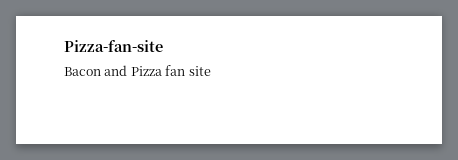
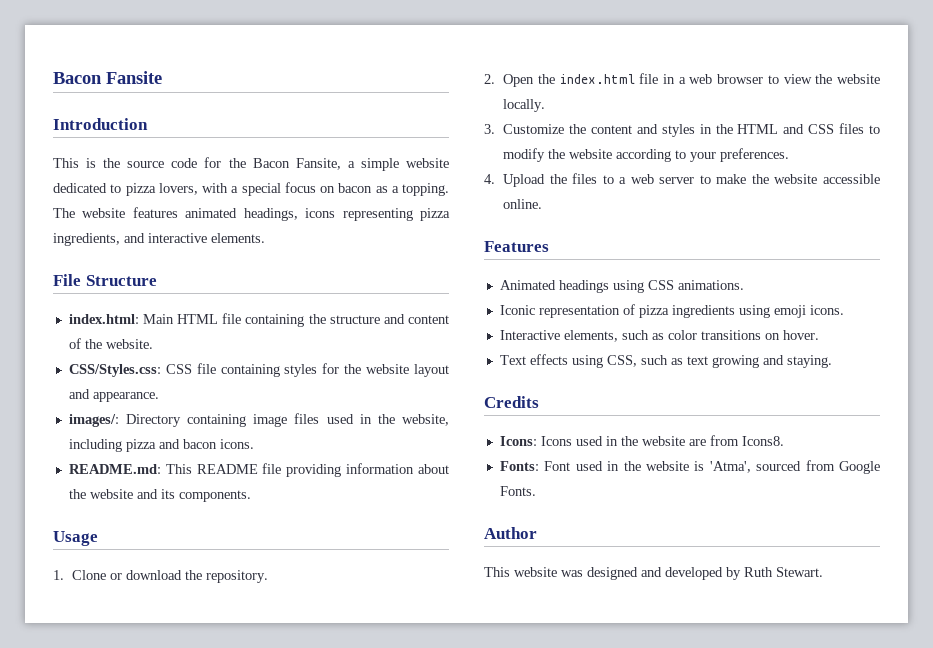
- Pizza-fan-site
- Bacon and Pizza fan site
+ Bacon Fansite
+ Introduction
+ This is the source code for the Bacon Fansite, a simple website dedicated to pizza lovers, with a special focus on bacon as a topping. The website features animated headings, icons representing pizza ingredients, and interactive elements.
+ File Structure
+ index.html: Main HTML file containing the structure and content of the website.
+ CSS/Styles.css: CSS file containing styles for the website layout and appearance.
+ images/: Directory containing image files used in the website, including pizza and bacon icons.
+ README.md: This README file providing information about the website and its components.
+ Usage
+ 1. Clone or download the repository.
+ 2. Open the index.html file in a web browser to view the website locally.
+ 3. Customize the content and styles in the HTML and CSS files to modify the website according to your preferences.
+ 4. Upload the files to a web server to make the website accessible online.
+ Features
+ Animated headings using CSS animations.
+ Iconic representation of pizza ingredients using emoji icons.
+ Interactive elements, such as color transitions on hover.
+ Text effects using CSS, such as text growing and staying.
+ Credits
+ Icons: Icons used in the website are from Icons8.
+ Fonts: Font used in the website is 'Atma', sourced from Google Fonts.
+ Author
+ This website was designed and developed by Ruth Stewart.

